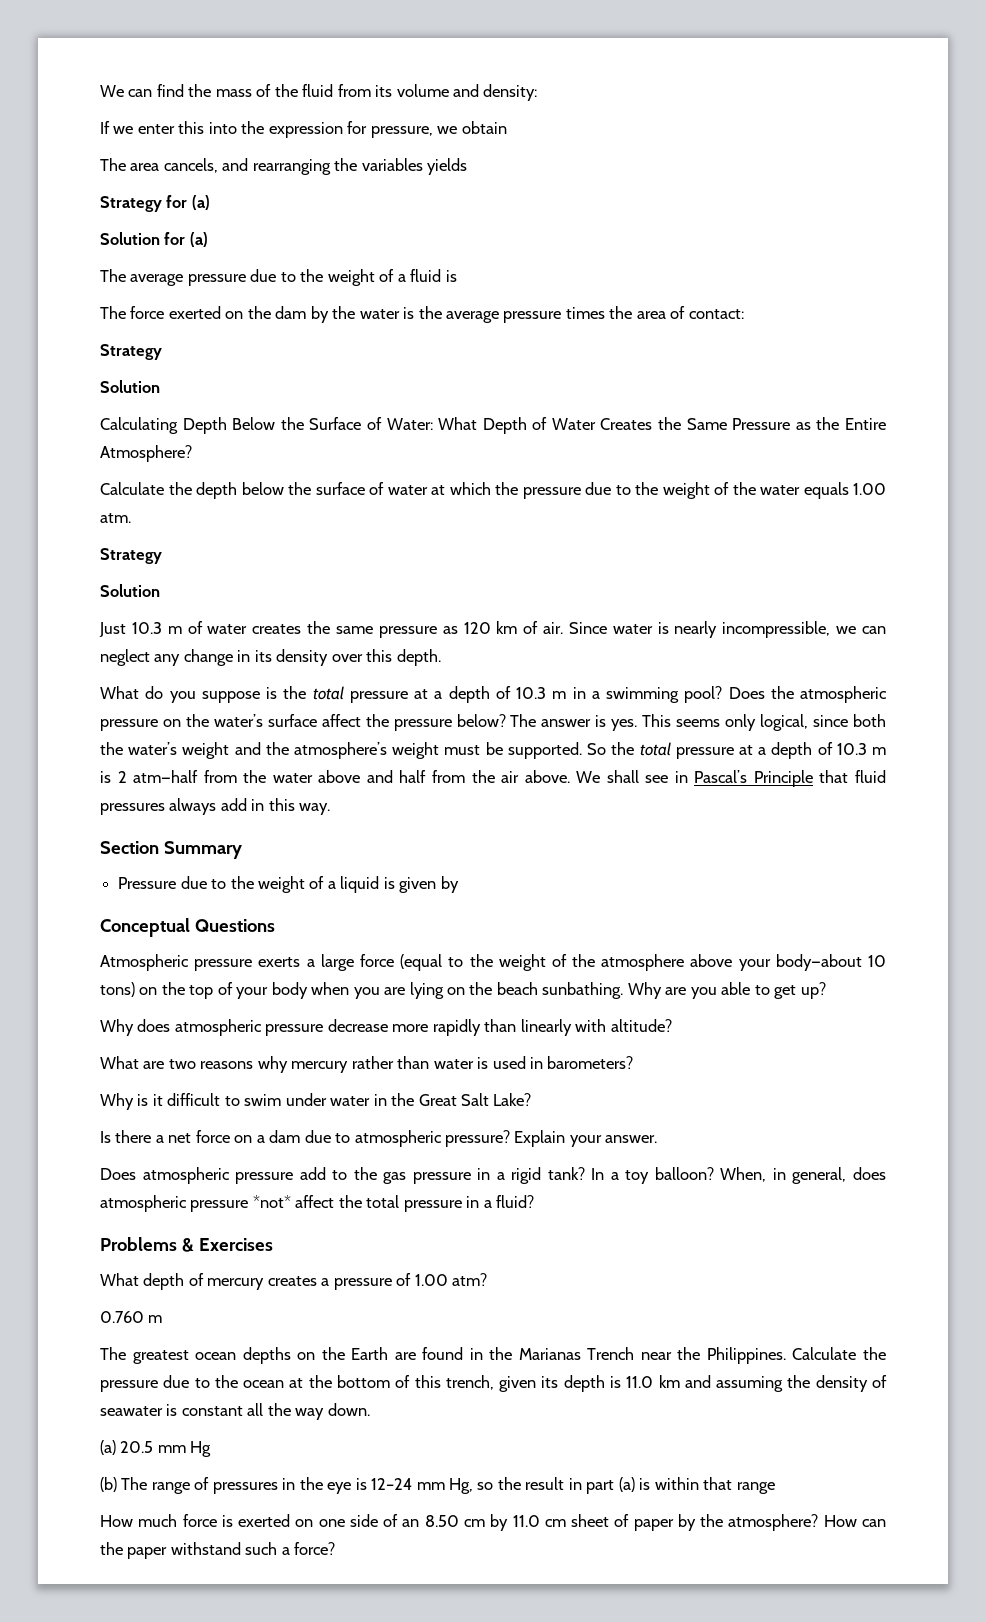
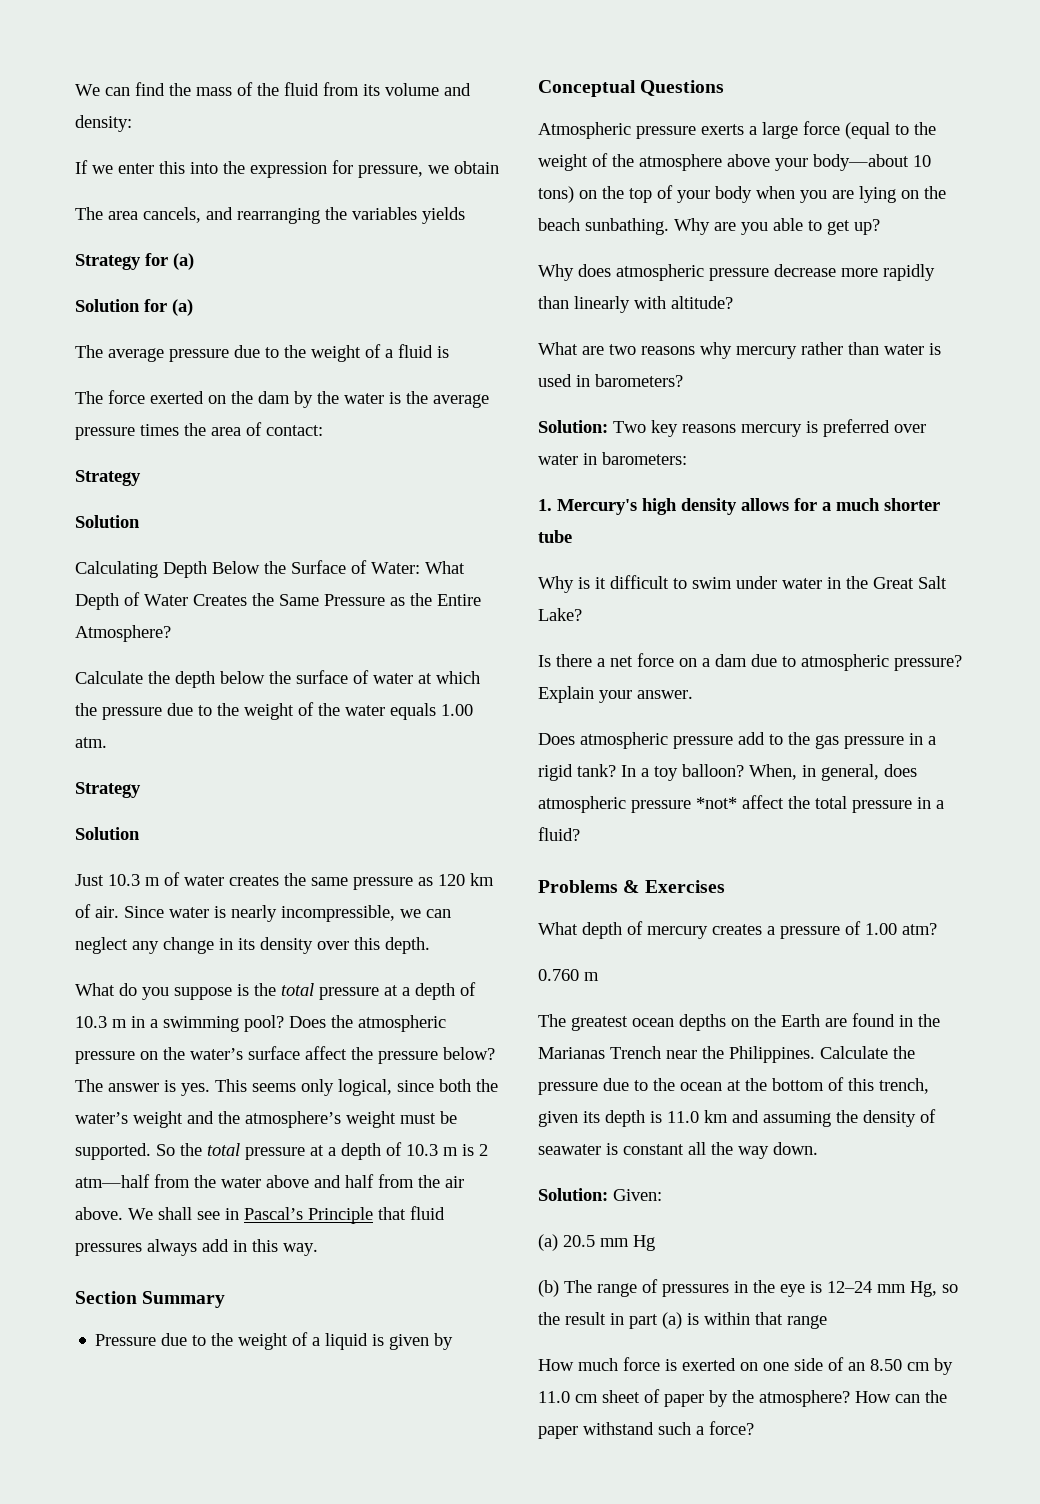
+ Solution: Two key reasons mercury is preferred over water in barometers:
+ 1. Mercury's high density allows for a much shorter tube
+ Solution: Given:

